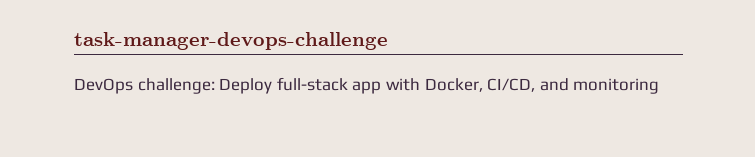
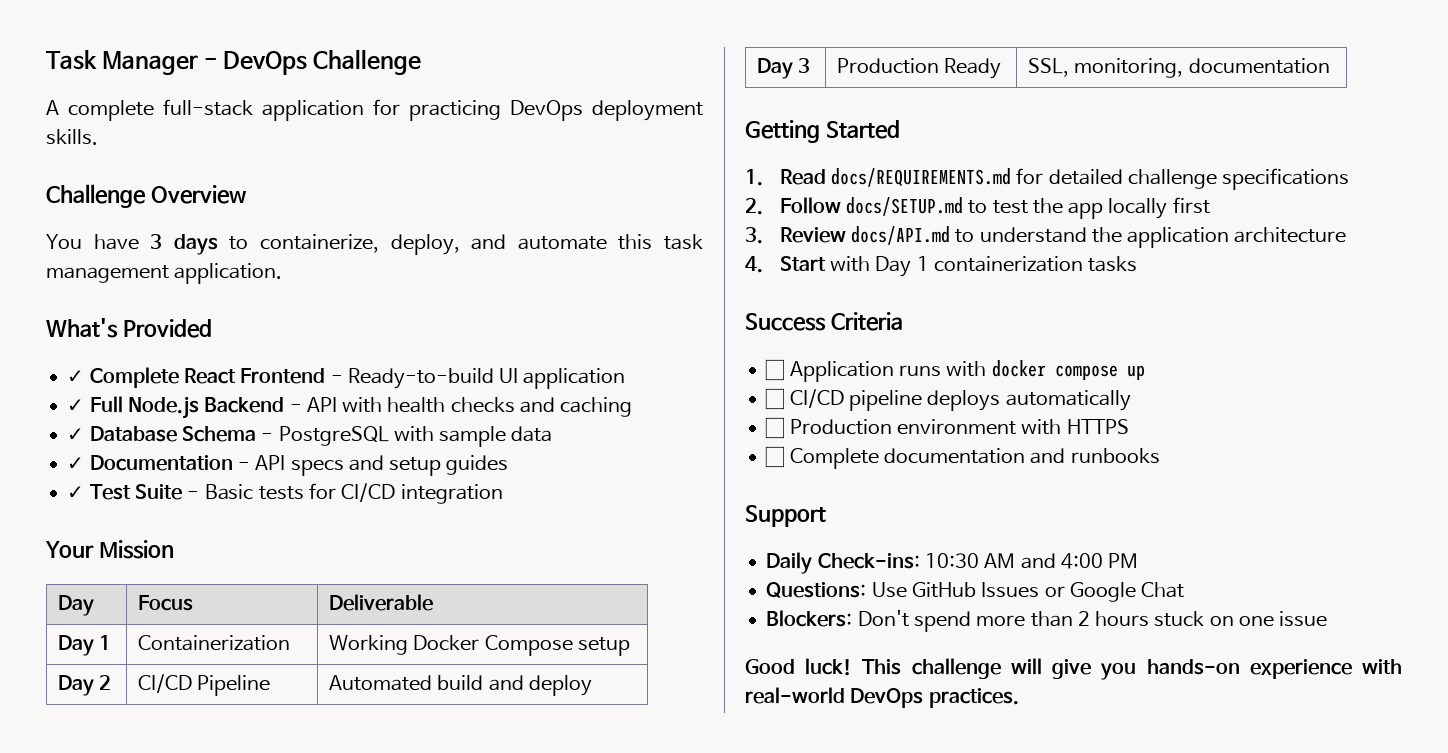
- task-manager-devops-challenge
- DevOps challenge: Deploy full-stack app with Docker, CI/CD, and monitoring
+ Task Manager - DevOps Challenge
+ A complete full-stack application for practicing DevOps deployment skills.
+ Challenge Overview
+ You have 3 days to containerize, deploy, and automate this task management application.
+ What's Provided
+ ✓ Complete React Frontend - Ready-to-build UI application
+ ✓ Full Node.js Backend - API with health checks and caching
+ ✓ Database Schema - PostgreSQL with sample data
+ ✓ Documentation - API specs and setup guides
+ ✓ Test Suite - Basic tests for CI/CD integration
+ Your Mission
+ Day | Focus | Deliverable
+ Day 1 | Containerization | Working Docker Compose setup
+ Day 2 | CI/CD Pipeline | Automated build and deploy
+ Day 3 | Production Ready | SSL, monitoring, documentation
+ Getting Started
+ 1. Read docs/REQUIREMENTS.md for detailed challenge specifications
+ 2. Follow docs/SETUP.md to test the app locally first
+ 3. Review docs/API.md to understand the application architecture
+ 4. Start with Day 1 containerization tasks
+ Success Criteria
+ ☐ Application runs with docker compose up
+ ☐ CI/CD pipeline deploys automatically
+ ☐ Production environment with HTTPS
+ ☐ Complete documentation and runbooks
+ Support
+ Daily Check-ins: 10:30 AM and 4:00 PM
+ Questions: Use GitHub Issues or Google Chat
+ Blockers: Don't spend more than 2 hours stuck on one issue
+ Good luck! This challenge will give you hands-on experience with real-world DevOps practices.

